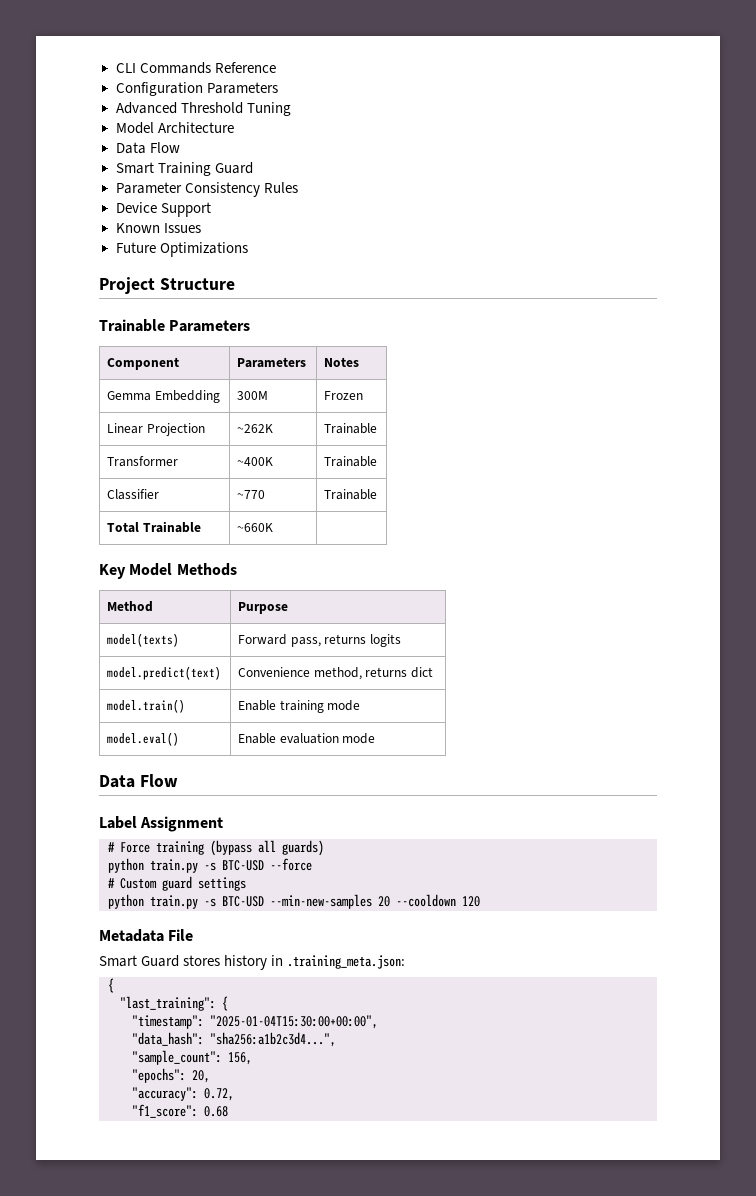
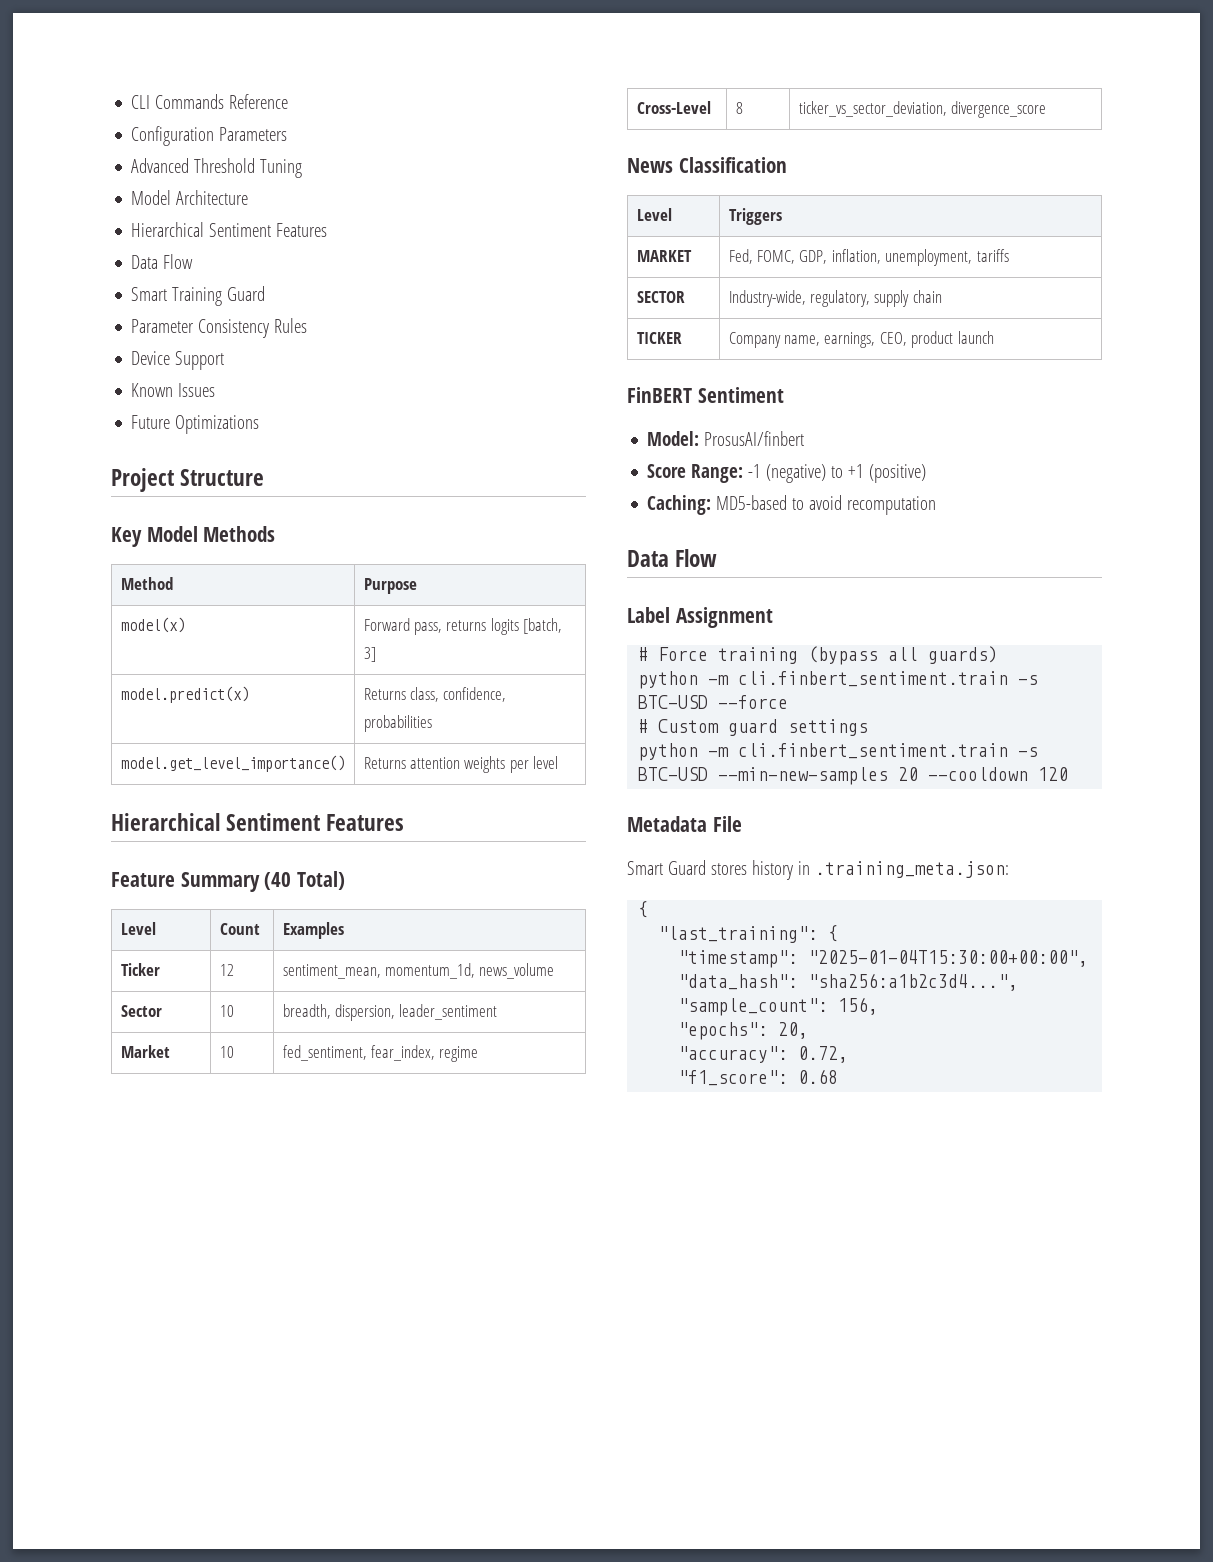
  Model Architecture
+ Hierarchical Sentiment Features
- Trainable Parameters
- Component | Parameters | Notes
- Gemma Embedding | 300M | Frozen
- Linear Projection | ~262K | Trainable
- Transformer | ~400K | Trainable
- Classifier | ~770 | Trainable
- Total Trainable | ~660K |
- model(texts) | Forward pass, returns logits
- model.predict(text) | Convenience method, returns dict
- model.train() | Enable training mode
- model.eval() | Enable evaluation mode
+ model(x) | Forward pass, returns logits [batch, 3]
+ model.predict(x) | Returns class, confidence, probabilities
+ model.get_level_importance() | Returns attention weights per level
+ Hierarchical Sentiment Features
+ Feature Summary (40 Total)
+ Level | Count | Examples
+ Ticker | 12 | sentiment_mean, momentum_1d, news_volume
+ Sector | 10 | breadth, dispersion, leader_sentiment
+ Market | 10 | fed_sentiment, fear_index, regime
+ Cross-Level | 8 | ticker_vs_sector_deviation, divergence_score
+ News Classification
+ Level | Triggers
+ MARKET | Fed, FOMC, GDP, inflation, unemployment, tariffs
+ SECTOR | Industry-wide, regulatory, supply chain
+ TICKER | Company name, earnings, CEO, product launch
+ FinBERT Sentiment
+ Model: ProsusAI/finbert
+ Score Range: -1 (negative) to +1 (positive)
+ Caching: MD5-based to avoid recomputation
- python train.py -s BTC-USD --force
+ python -m cli.finbert_sentiment.train -s BTC-USD --force
- python train.py -s BTC-USD --min-new-samples 20 --cooldown 120
+ python -m cli.finbert_sentiment.train -s BTC-USD --min-new-samples 20 --cooldown 120

